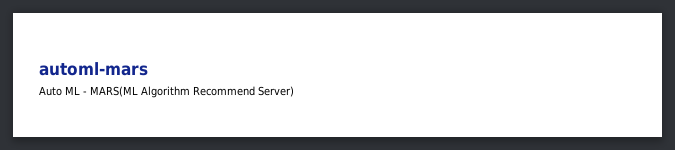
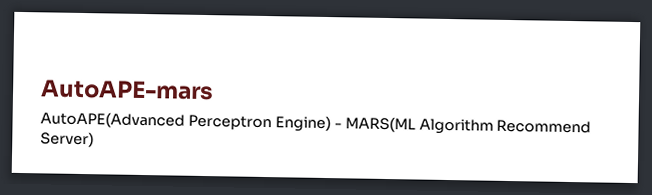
- automl-mars
- Auto ML - MARS(ML Algorithm Recommend Server)
+ AutoAPE-mars
+ AutoAPE(Advanced Perceptron Engine) - MARS(ML Algorithm Recommend Server)

